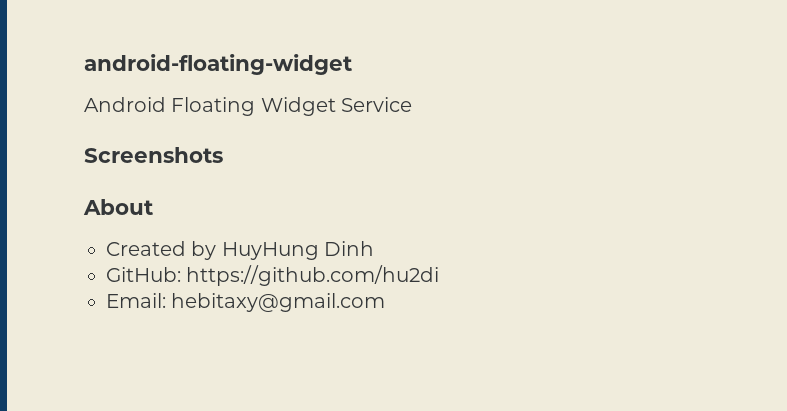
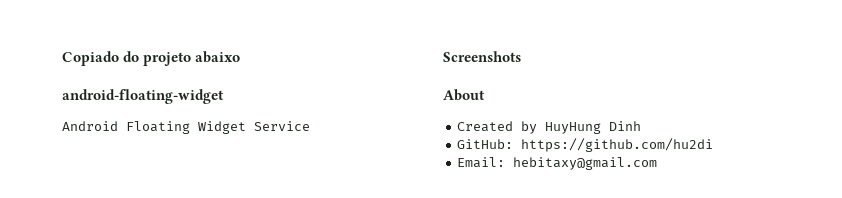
+ Copiado do projeto abaixo

